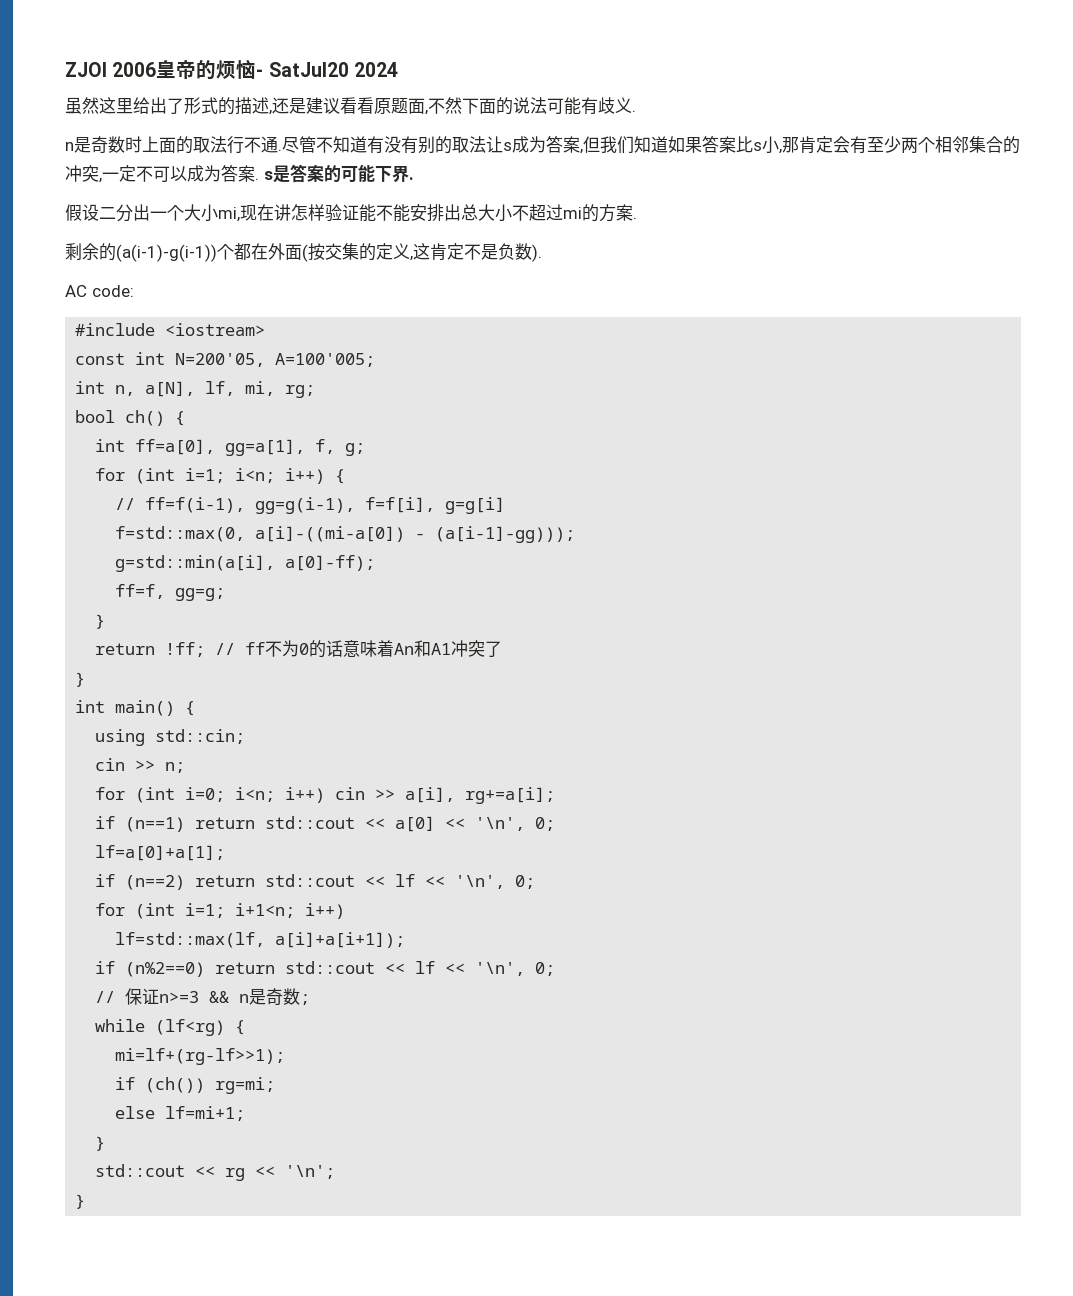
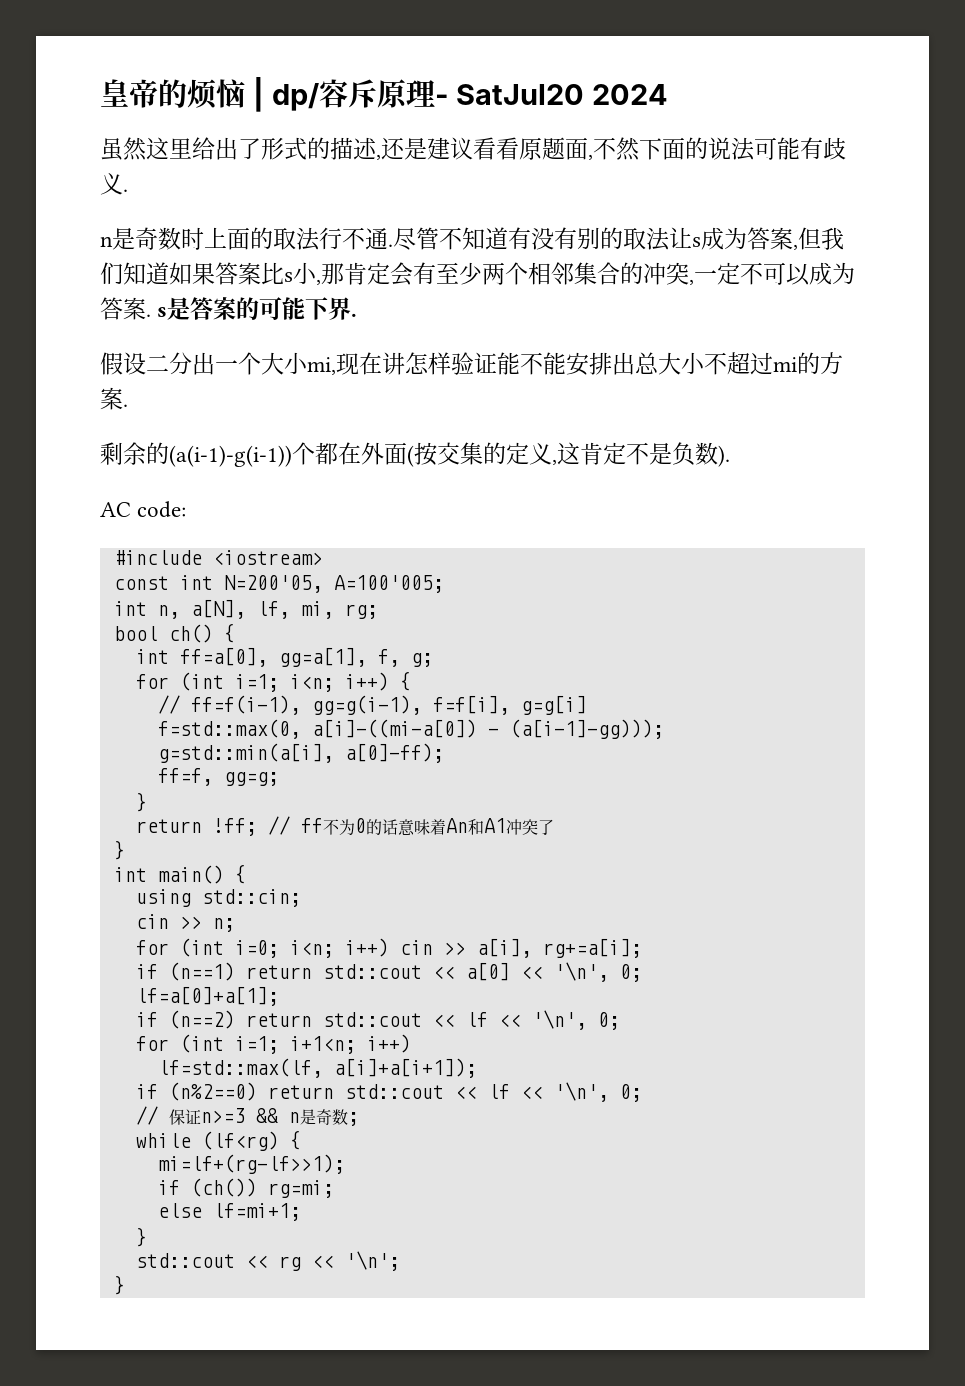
- ZJOI 2006皇帝的烦恼- SatJul20 2024
+ 皇帝的烦恼 | dp/容斥原理- SatJul20 2024

